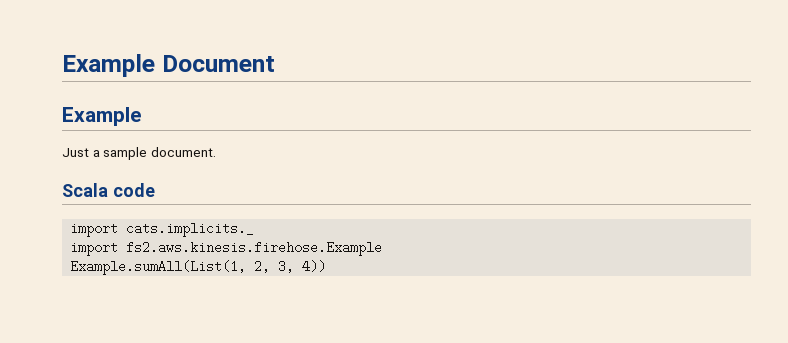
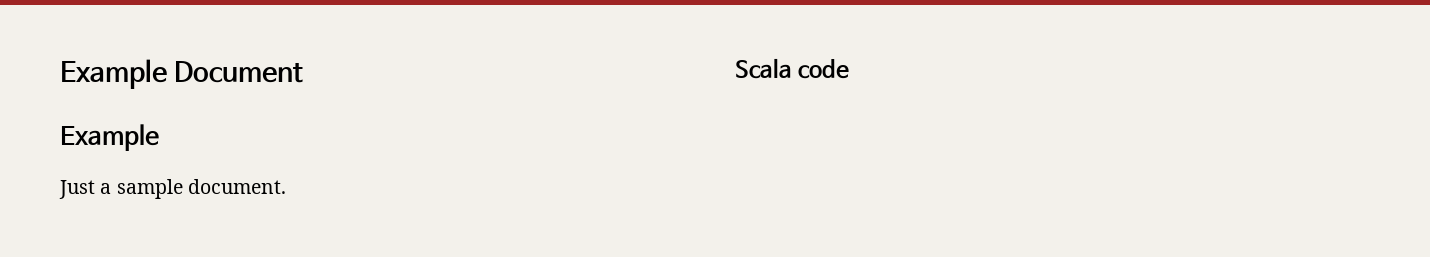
- import cats.implicits._
- import fs2.aws.kinesis.firehose.Example
- Example.sumAll(List(1, 2, 3, 4))

